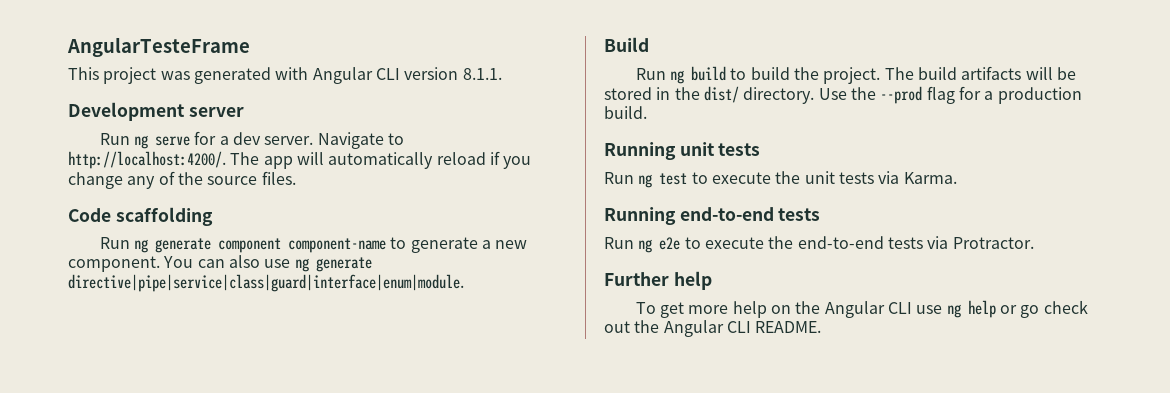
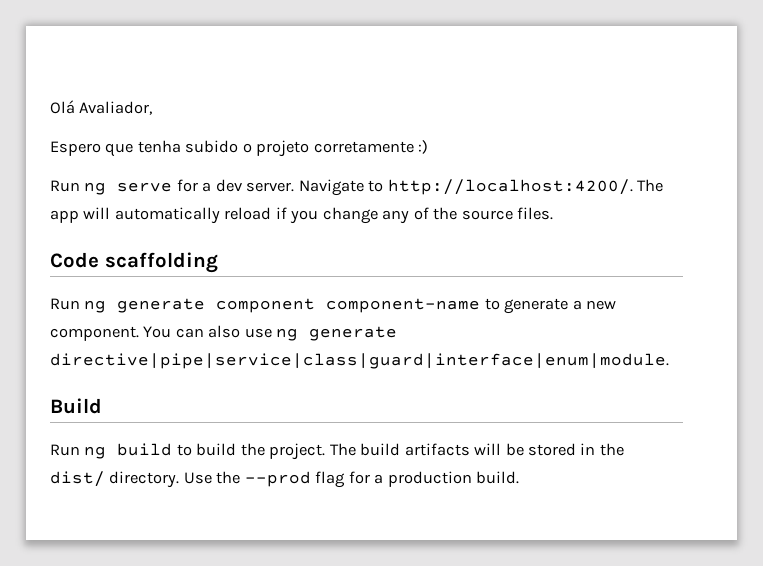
- AngularTesteFrame
- This project was generated with Angular CLI version 8.1.1.
- Development server
+ Olá Avaliador,
+ Espero que tenha subido o projeto corretamente :)
- Running unit tests
- Run ng test to execute the unit tests via Karma.
- Running end-to-end tests
- Run ng e2e to execute the end-to-end tests via Protractor.
- Further help
- To get more help on the Angular CLI use ng help or go check out the Angular CLI README.

